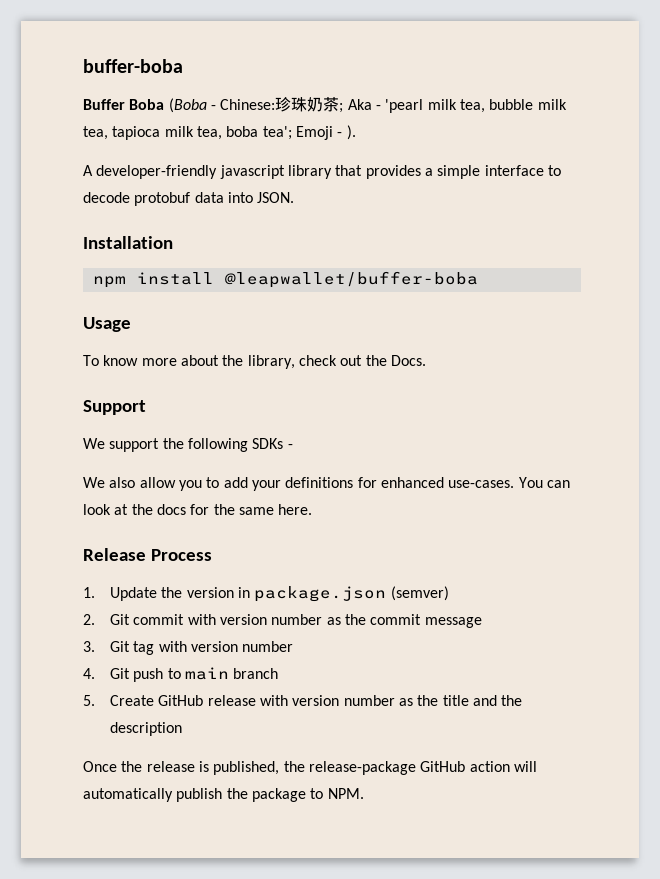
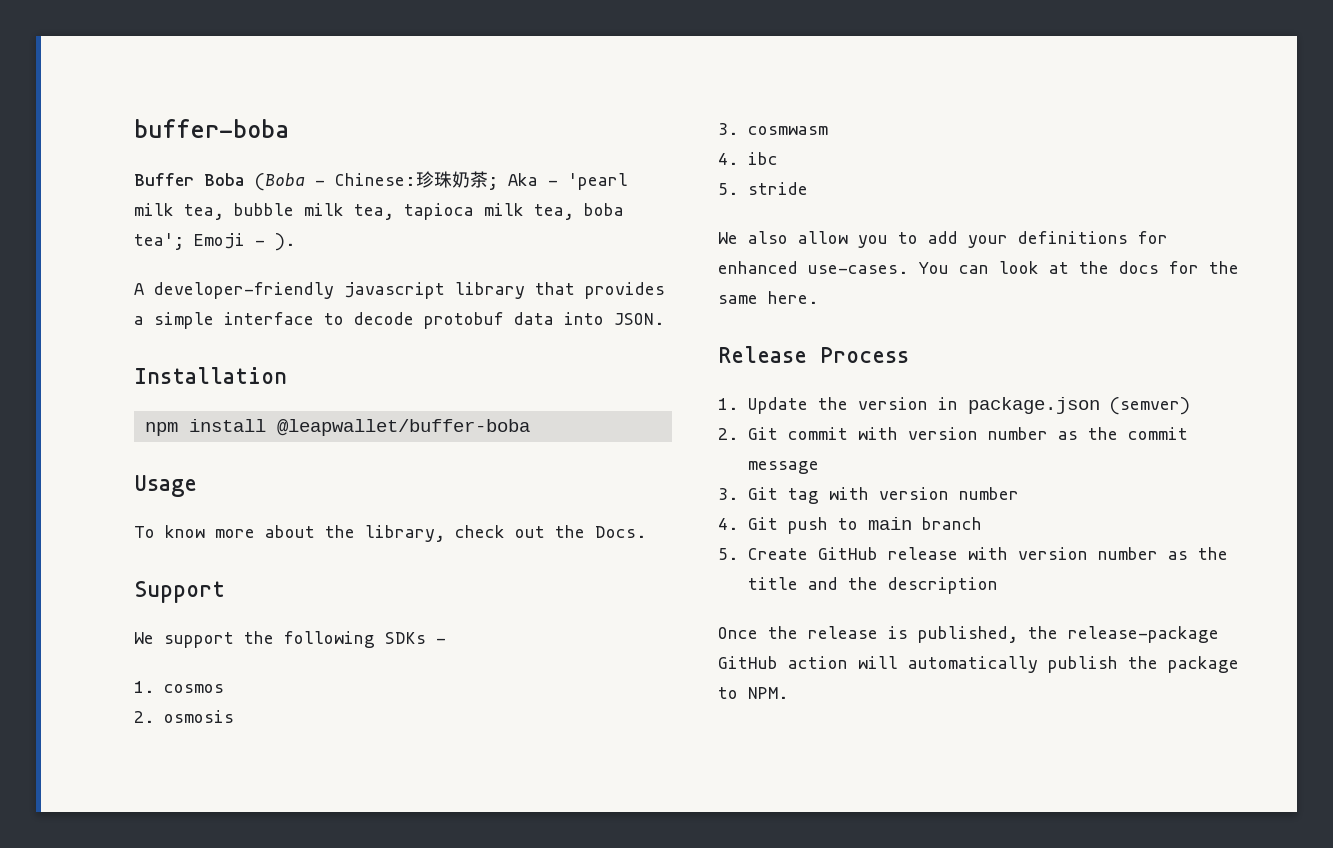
+ 1. cosmos
+ 2. osmosis
+ 3. cosmwasm
+ 4. ibc
+ 5. stride

